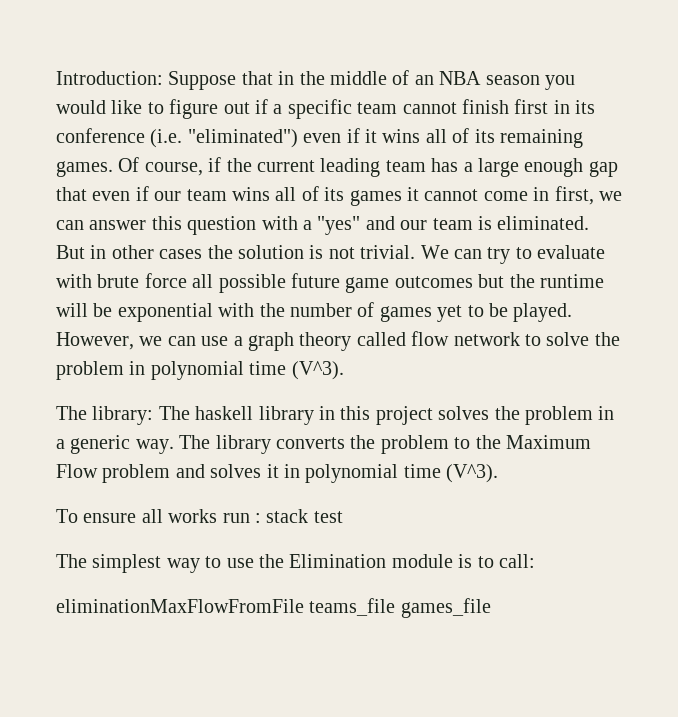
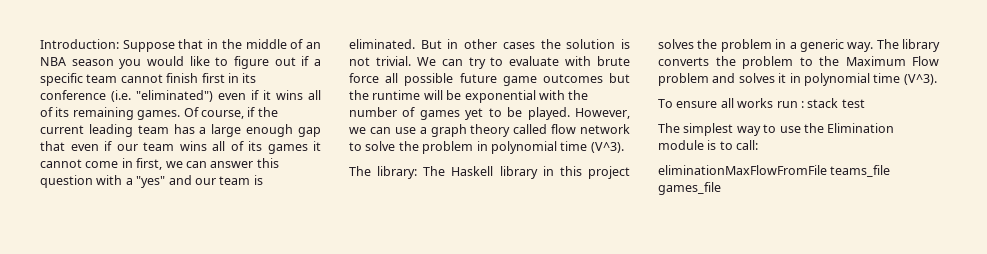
- The library: The haskell library in this project solves the problem in a generic way.
+ The library: The Haskell library in this project solves the problem in a generic way.

